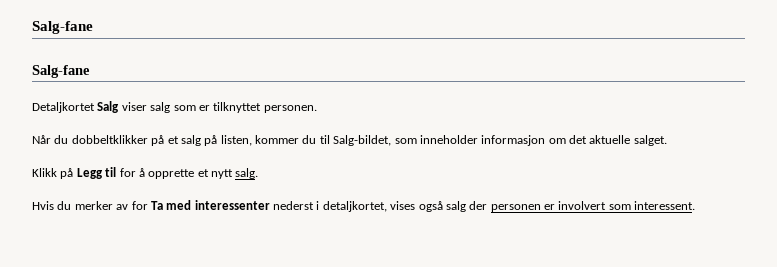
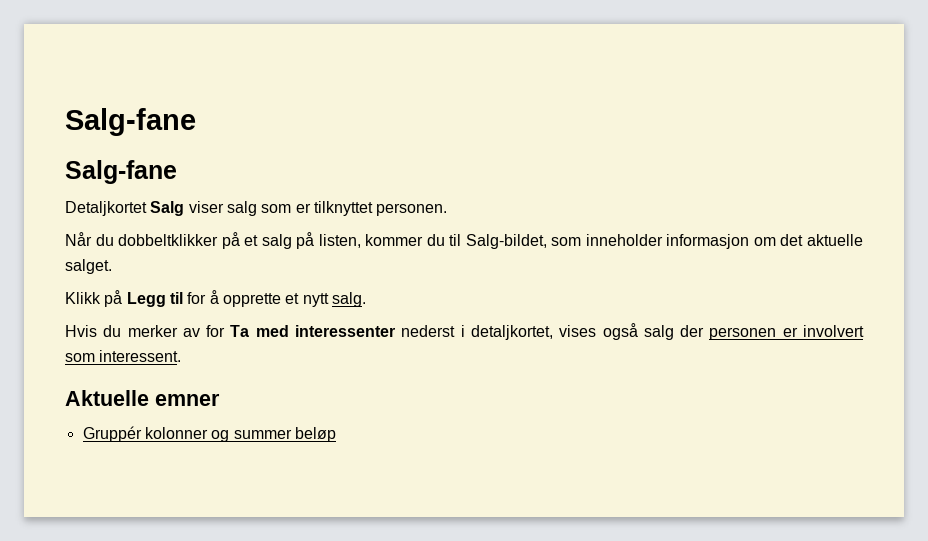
+ Aktuelle emner
+ Gruppér kolonner og summer beløp

